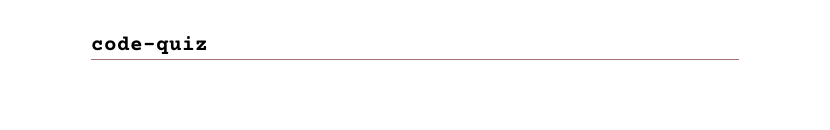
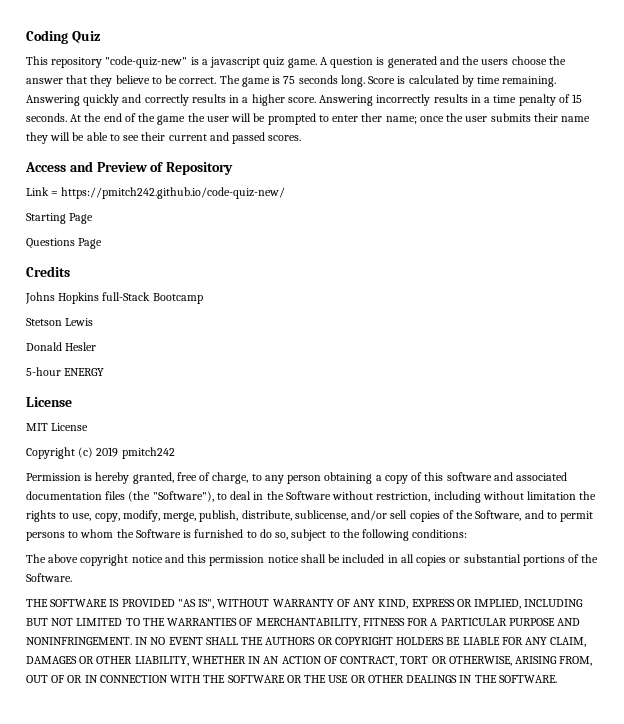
- code-quiz
+ Coding Quiz
+ This repository "code-quiz-new" is a javascript quiz game. A question is generated and the users choose the answer that they believe to be correct. The game is 75 seconds long. Score is calculated by time remaining. Answering quickly and correctly results in a higher score. Answering incorrectly results in a time penalty of 15 seconds. At the end of the game the user will be prompted to enter ther name; once the user submits their name they will be able to see their current and passed scores.
+ Access and Preview of Repository
+ Link = https://pmitch242.github.io/code-quiz-new/
+ Starting Page
+ Questions Page
+ Credits
+ Johns Hopkins full-Stack Bootcamp
+ Stetson Lewis
+ Donald Hesler
+ 5-hour ENERGY
+ License
+ MIT License
+ Copyright (c) 2019 pmitch242
+ Permission is hereby granted, free of charge, to any person obtaining a copy of this software and associated documentation files (the "Software"), to deal in the Software without restriction, including without limitation the rights to use, copy, modify, merge, publish, distribute, sublicense, and/or sell copies of the Software, and to permit persons to whom the Software is furnished to do so, subject to the following conditions:
+ The above copyright notice and this permission notice shall be included in all copies or substantial portions of the Software.
+ THE SOFTWARE IS PROVIDED "AS IS", WITHOUT WARRANTY OF ANY KIND, EXPRESS OR IMPLIED, INCLUDING BUT NOT LIMITED TO THE WARRANTIES OF MERCHANTABILITY, FITNESS FOR A PARTICULAR PURPOSE AND NONINFRINGEMENT. IN NO EVENT SHALL THE AUTHORS OR COPYRIGHT HOLDERS BE LIABLE FOR ANY CLAIM, DAMAGES OR OTHER LIABILITY, WHETHER IN AN ACTION OF CONTRACT, TORT OR OTHERWISE, ARISING FROM, OUT OF OR IN CONNECTION WITH THE SOFTWARE OR THE USE OR OTHER DEALINGS IN THE SOFTWARE.

